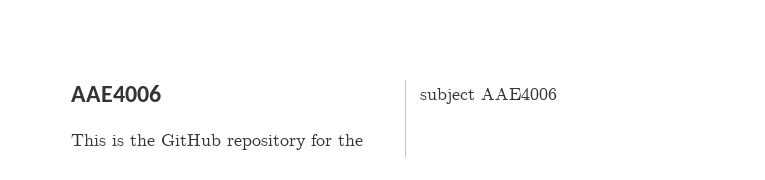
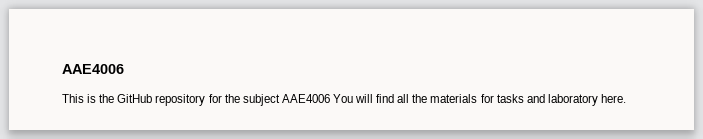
- This is the GitHub repository for the subject AAE4006
+ This is the GitHub repository for the subject AAE4006 You will find all the materials for tasks and laboratory here.

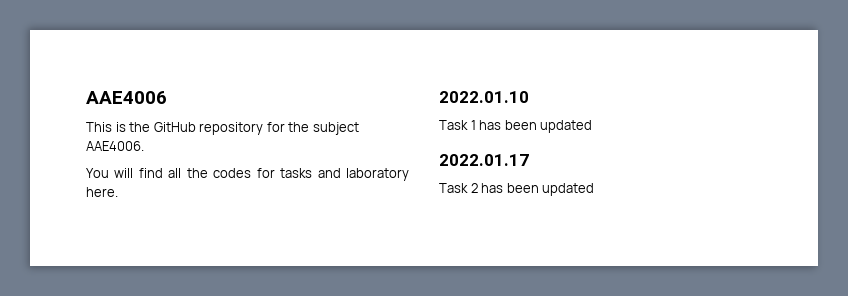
- This is the GitHub repository for the subject AAE4006 You will find all the materials for tasks and laboratory here.
+ This is the GitHub repository for the subject AAE4006.
+ You will find all the codes for tasks and laboratory here.
+ 2022.01.10
+ Task 1 has been updated
+ 2022.01.17
+ Task 2 has been updated

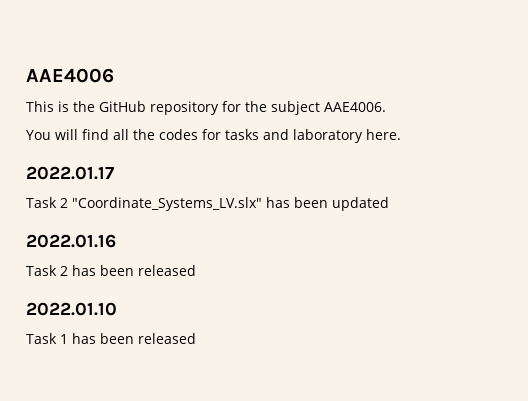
+ 2022.01.17
+ Task 2 "Coordinate_Systems_LV.slx" has been updated
+ 2022.01.16
+ Task 2 has been released
- Task 1 has been updated
- 2022.01.17
- Task 2 has been updated
+ Task 1 has been released

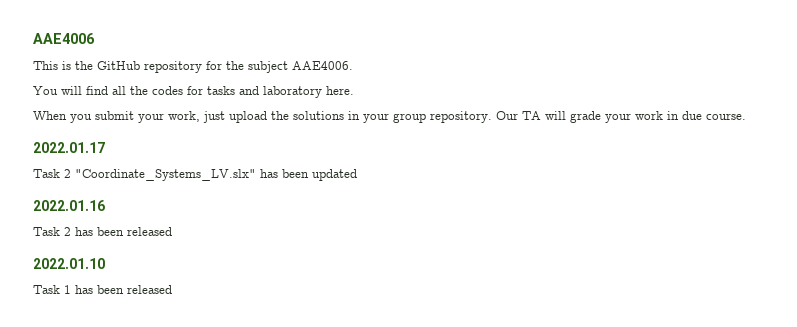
+ When you submit your work, just upload the solutions in your group repository. Our TA will grade your work in due course.

